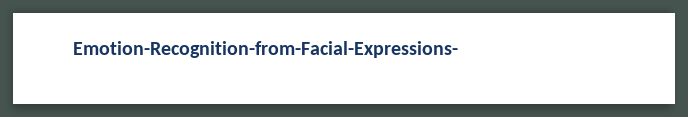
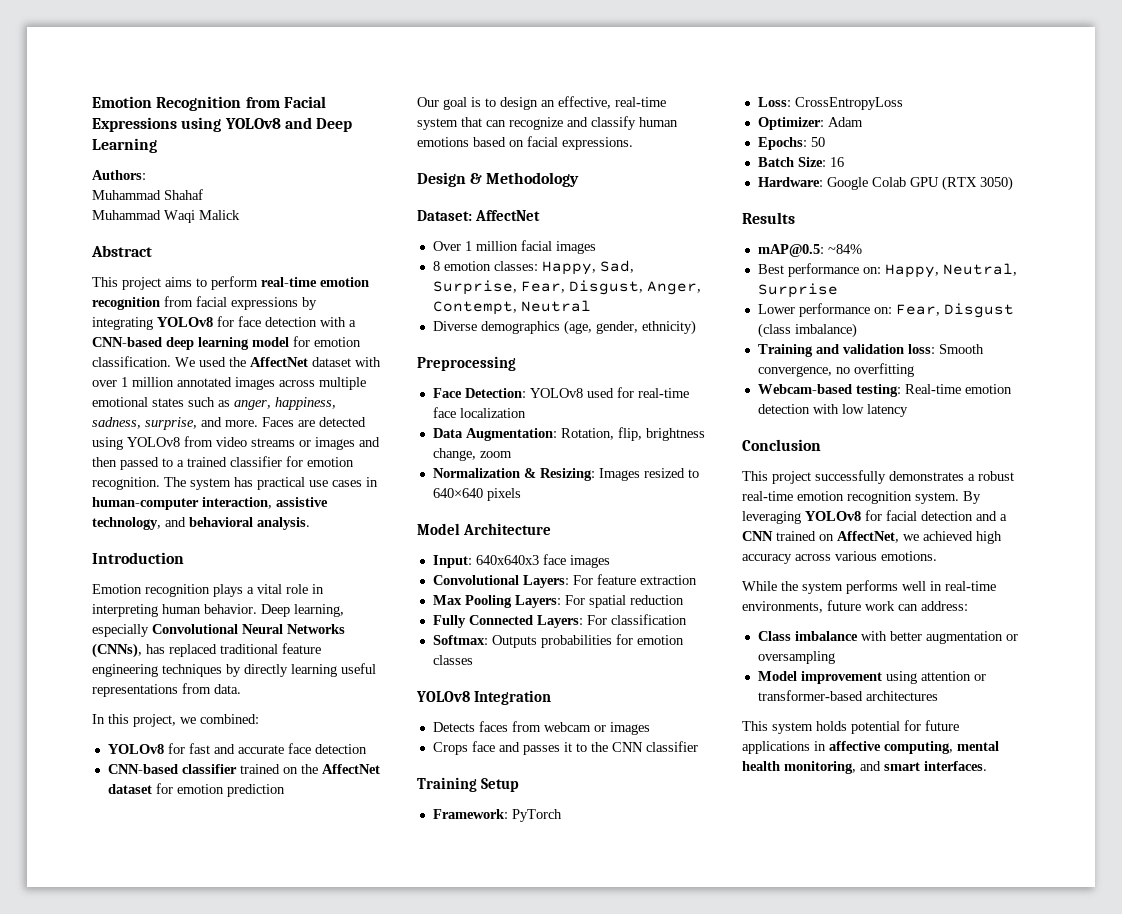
- Emotion-Recognition-from-Facial-Expressions-
+ Emotion Recognition from Facial Expressions using YOLOv8 and Deep Learning
+ Authors:
+ Muhammad Shahaf
+ Muhammad Waqi Malick
+ Abstract
+ This project aims to perform real-time emotion recognition from facial expressions by integrating YOLOv8 for face detection with a CNN-based deep learning model for emotion classification. We used the AffectNet dataset with over 1 million annotated images across multiple emotional states such as anger, happiness, sadness, surprise, and more. Faces are detected using YOLOv8 from video streams or images and then passed to a trained classifier for emotion recognition. The system has practical use cases in human-computer interaction, assistive technology, and behavioral analysis.
+ Introduction
+ Emotion recognition plays a vital role in interpreting human behavior. Deep learning, especially Convolutional Neural Networks (CNNs), has replaced traditional feature engineering techniques by directly learning useful representations from data.
+ In this project, we combined:
+ YOLOv8 for fast and accurate face detection
+ CNN-based classifier trained on the AffectNet dataset for emotion prediction
+ Our goal is to design an effective, real-time system that can recognize and classify human emotions based on facial expressions.
+ Design & Methodology
+ Dataset: AffectNet
+ Over 1 million facial images
+ 8 emotion classes: Happy, Sad, Surprise, Fear, Disgust, Anger, Contempt, Neutral
+ Diverse demographics (age, gender, ethnicity)
+ Preprocessing
+ Face Detection: YOLOv8 used for real-time face localization
+ Data Augmentation: Rotation, flip, brightness change, zoom
+ Normalization & Resizing: Images resized to 640×640 pixels
+ Model Architecture
+ Input: 640x640x3 face images
+ Convolutional Layers: For feature extraction
+ Max Pooling Layers: For spatial reduction
+ Fully Connected Layers: For classification
+ Softmax: Outputs probabilities for emotion classes
+ YOLOv8 Integration
+ Detects faces from webcam or images
+ Crops face and passes it to the CNN classifier
+ Training Setup
+ Framework: PyTorch
+ Loss: CrossEntropyLoss
+ Optimizer: Adam
+ Epochs: 50
+ Batch Size: 16
+ Hardware: Google Colab GPU (RTX 3050)
+ Results
+ mAP@0.5: ~84%
+ Best performance on: Happy, Neutral, Surprise
+ Lower performance on: Fear, Disgust (class imbalance)
+ Training and validation loss: Smooth convergence, no overfitting
+ Webcam-based testing: Real-time emotion detection with low latency
+ Conclusion
+ This project successfully demonstrates a robust real-time emotion recognition system. By leveraging YOLOv8 for facial detection and a CNN trained on AffectNet, we achieved high accuracy across various emotions.
+ While the system performs well in real-time environments, future work can address:
+ Class imbalance with better augmentation or oversampling
+ Model improvement using attention or transformer-based architectures
+ This system holds potential for future applications in affective computing, mental health monitoring, and smart interfaces.

